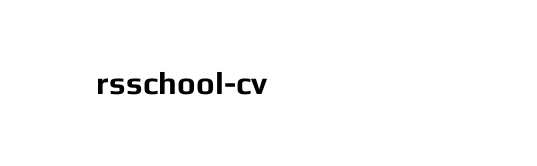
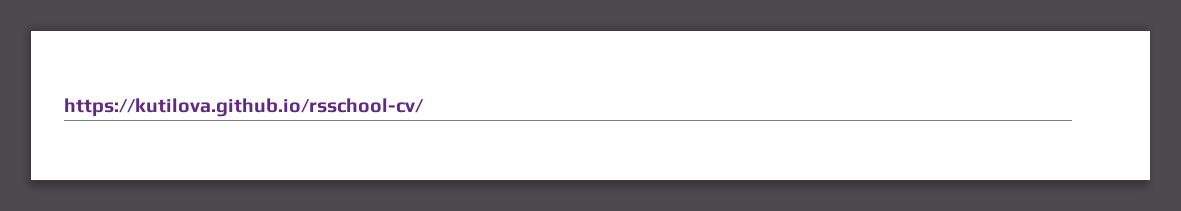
- rsschool-cv
+ https://kutilova.github.io/rsschool-cv/

